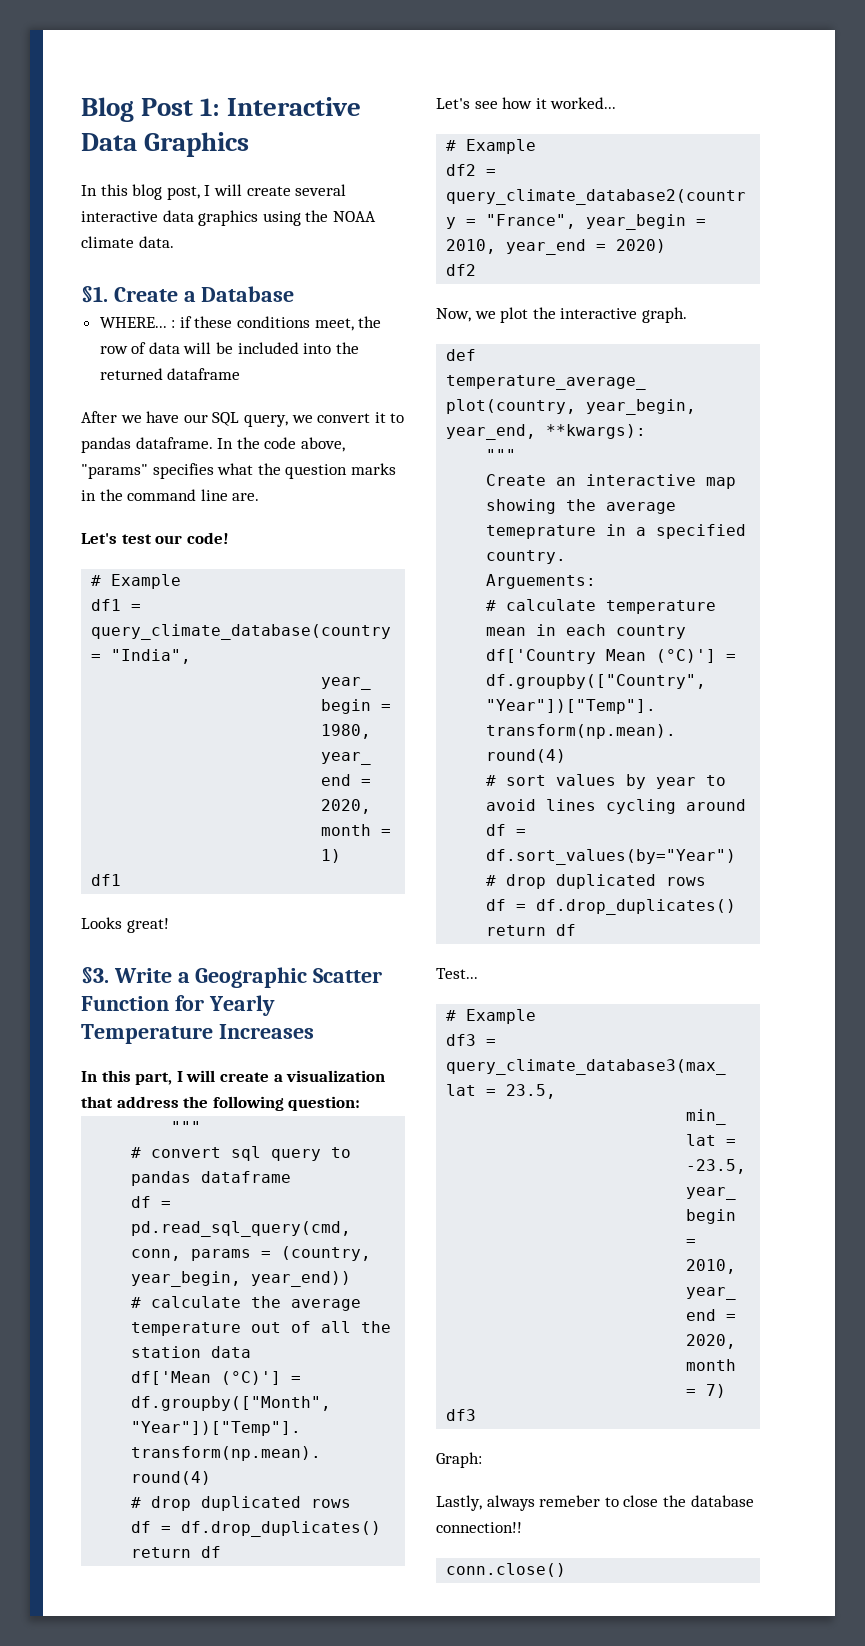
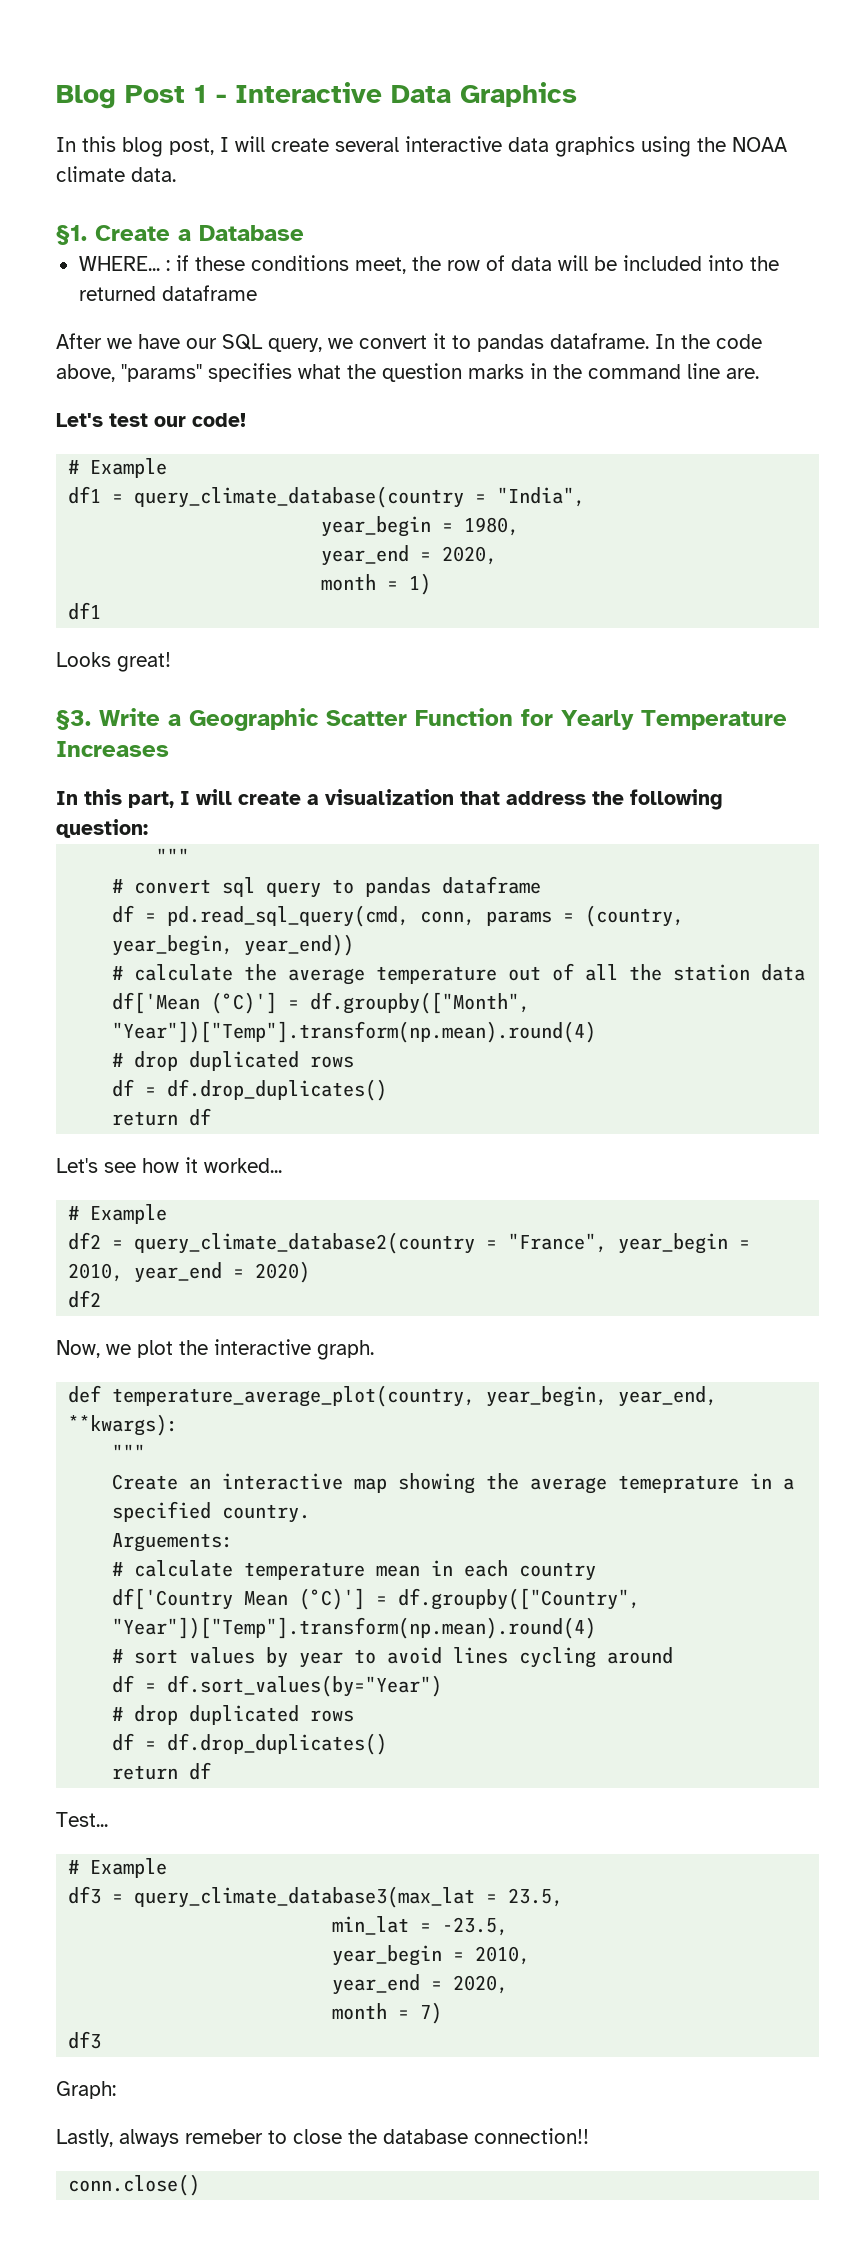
- Blog Post 1: Interactive Data Graphics
+ Blog Post 1 - Interactive Data Graphics

